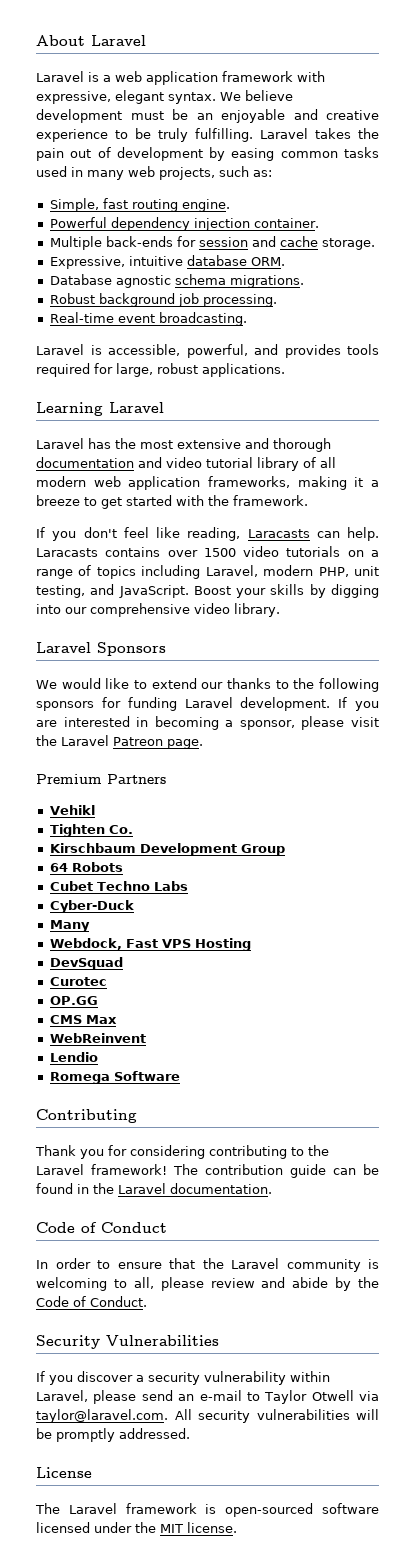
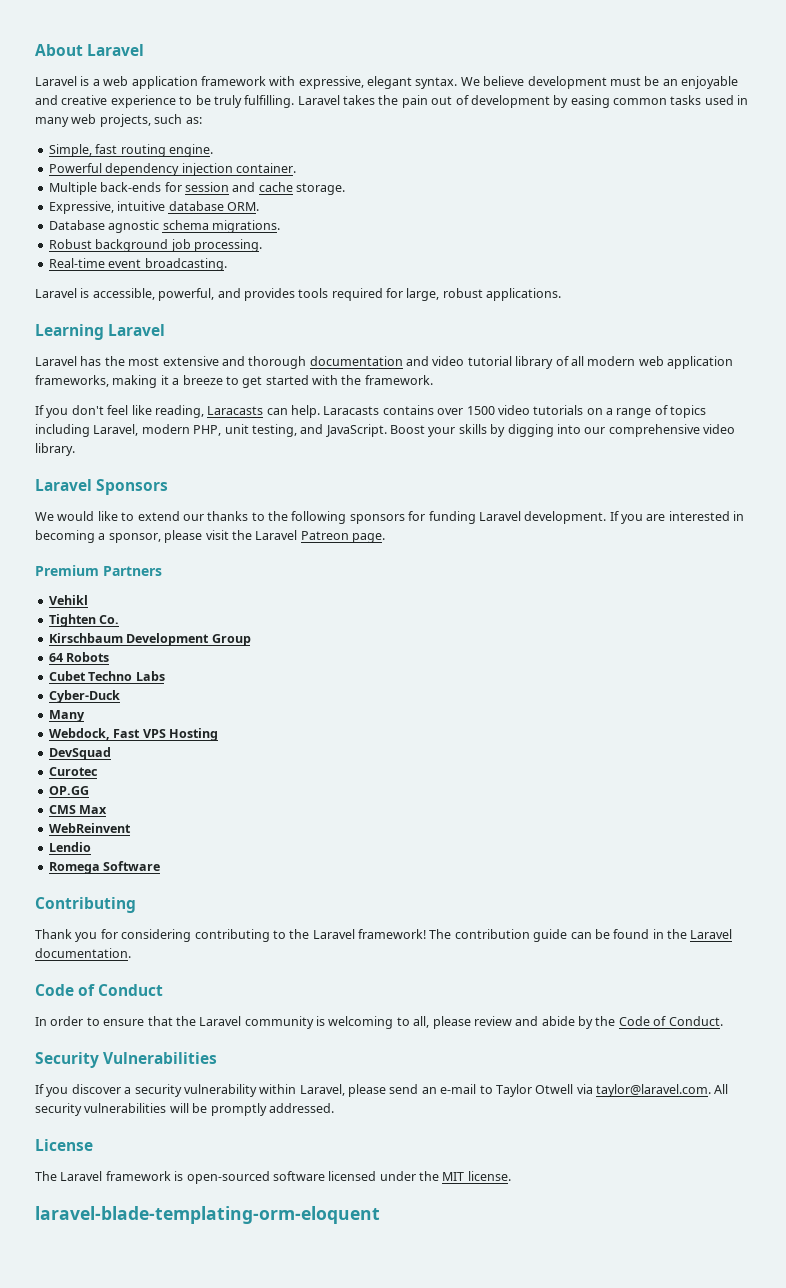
+ laravel-blade-templating-orm-eloquent

